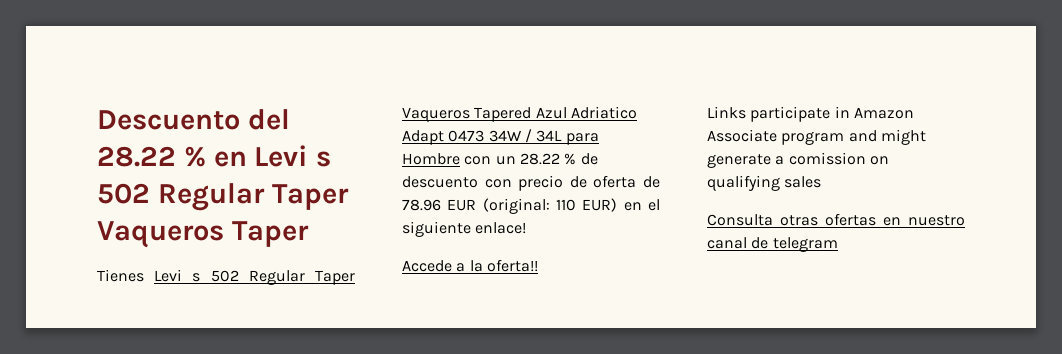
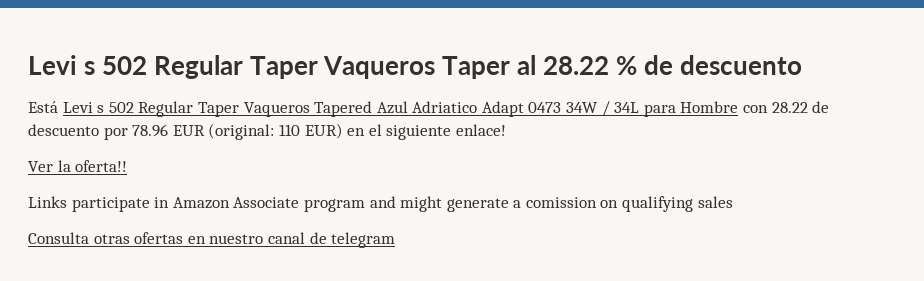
- Descuento del 28.22 % en Levi s 502 Regular Taper Vaqueros Taper
- Tienes Levi s 502 Regular Taper Vaqueros Tapered Azul Adriatico Adapt 0473 34W / 34L para Hombre con un 28.22 % de descuento con precio de oferta de 78.96 EUR (original: 110 EUR) en el siguiente enlace!
+ Levi s 502 Regular Taper Vaqueros Taper al 28.22 % de descuento
+ Está Levi s 502 Regular Taper Vaqueros Tapered Azul Adriatico Adapt 0473 34W / 34L para Hombre con 28.22 de descuento por 78.96 EUR (original: 110 EUR) en el siguiente enlace!
- Accede a la oferta!!
+ Ver la oferta!!

